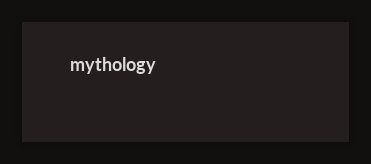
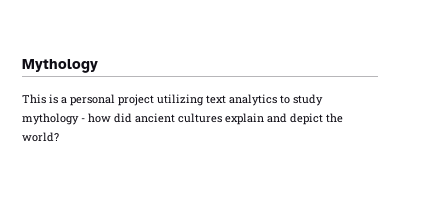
- mythology
+ Mythology
+ This is a personal project utilizing text analytics to study mythology - how did ancient cultures explain and depict the world?

